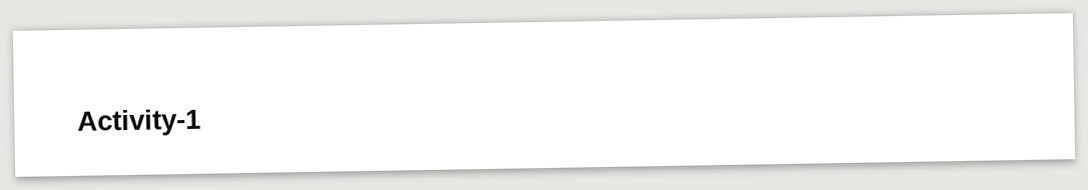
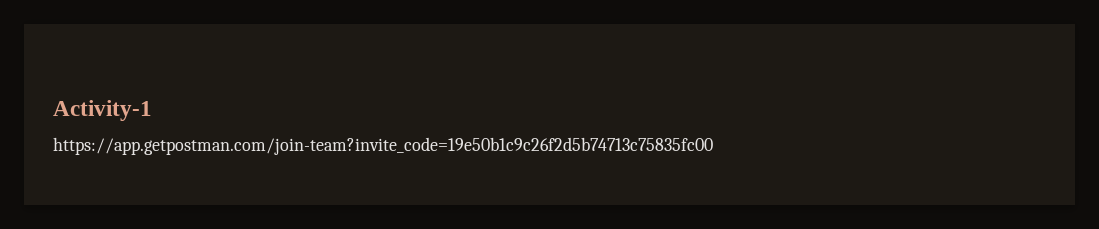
+ https://app.getpostman.com/join-team?invite_code=19e50b1c9c26f2d5b74713c75835fc00

